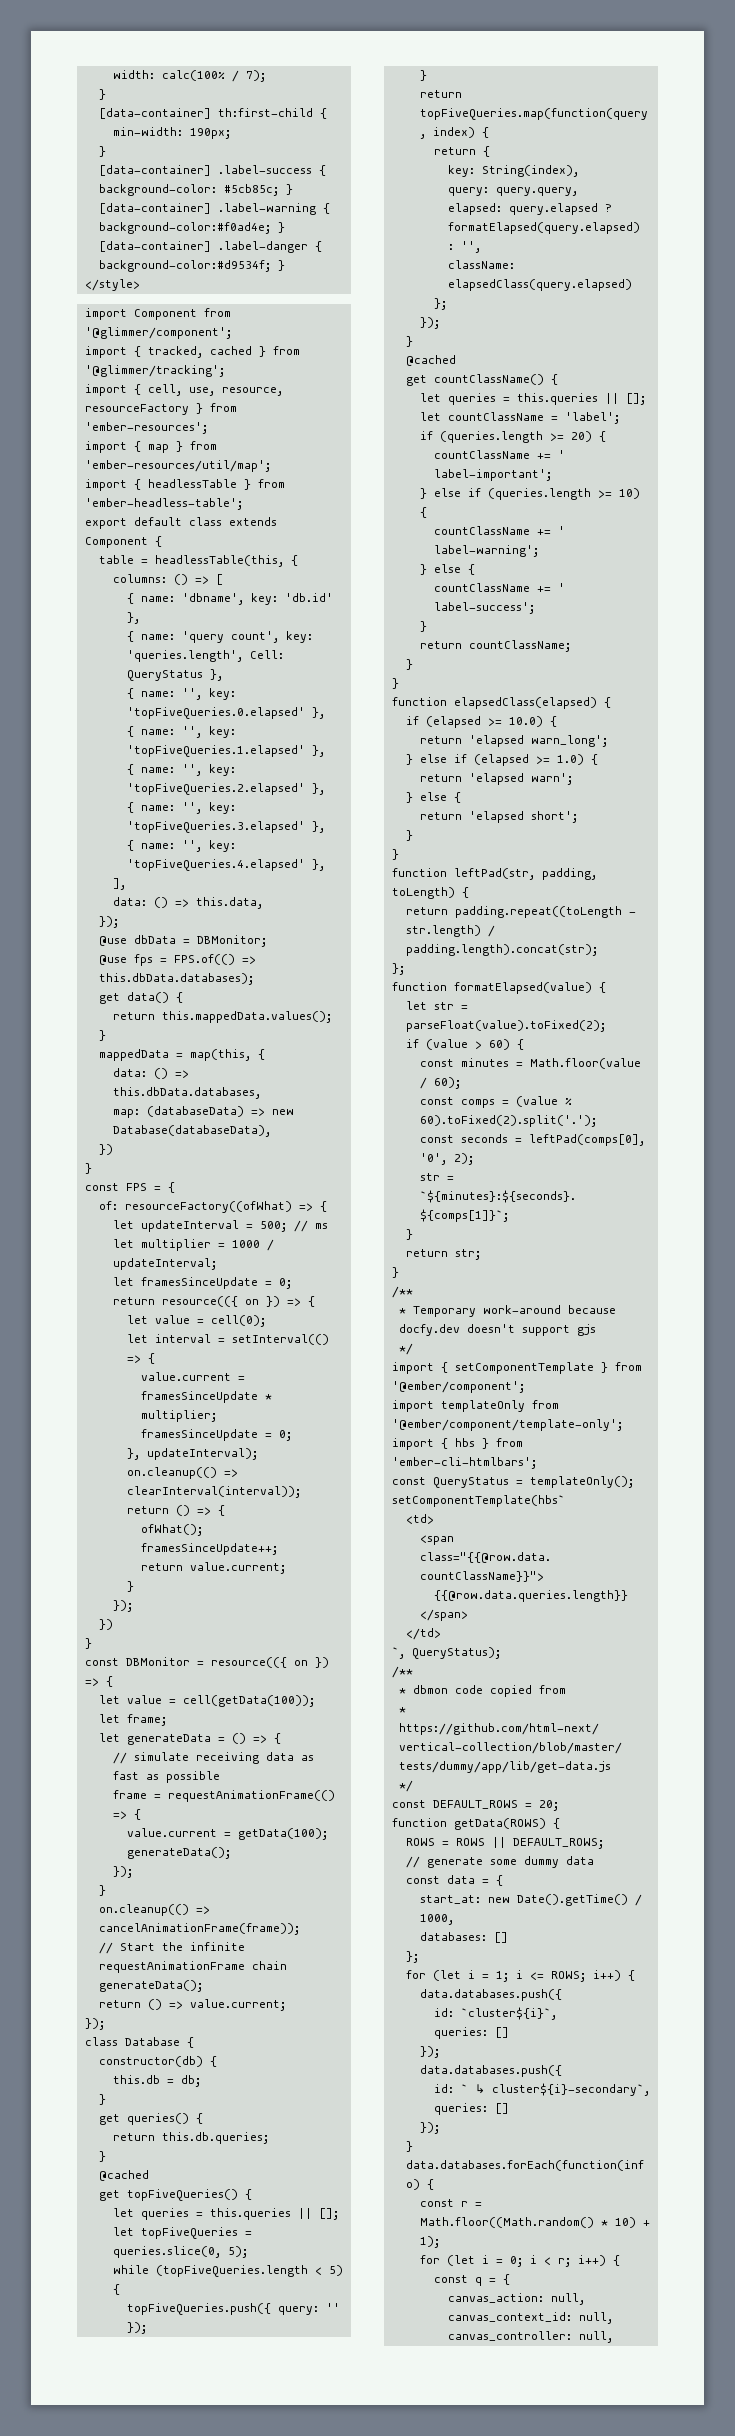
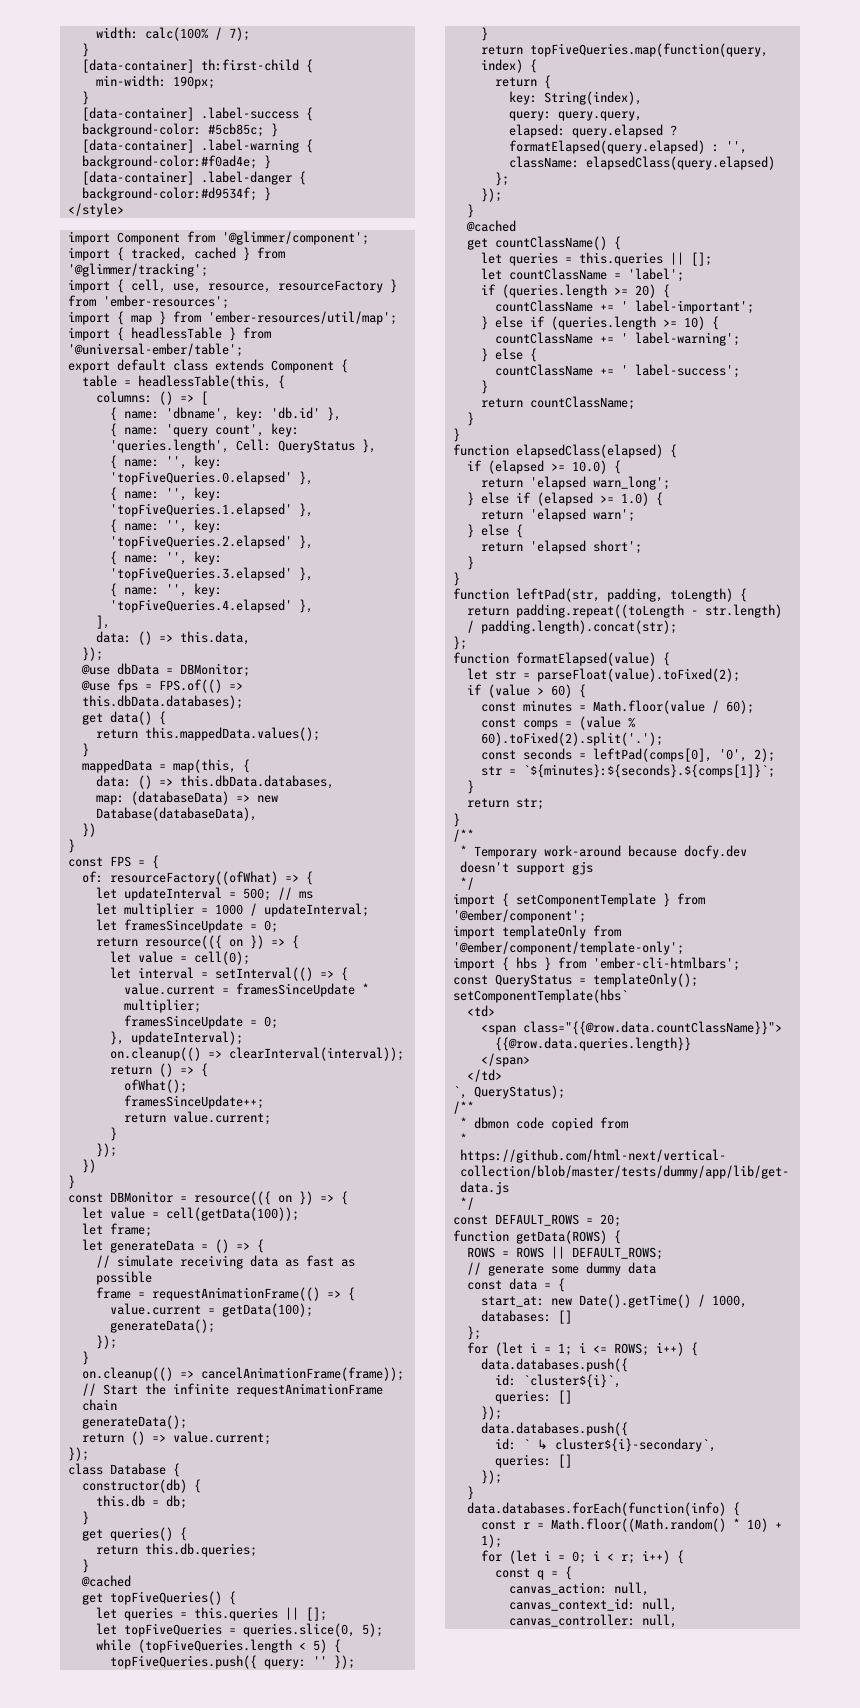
- import { headlessTable } from 'ember-headless-table';
+ import { headlessTable } from '@universal-ember/table';

